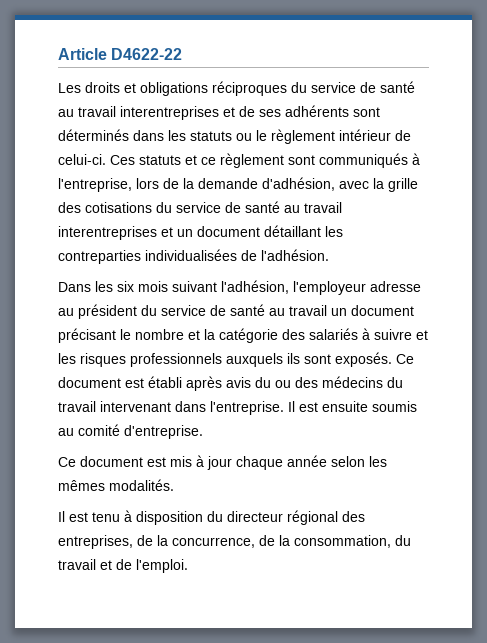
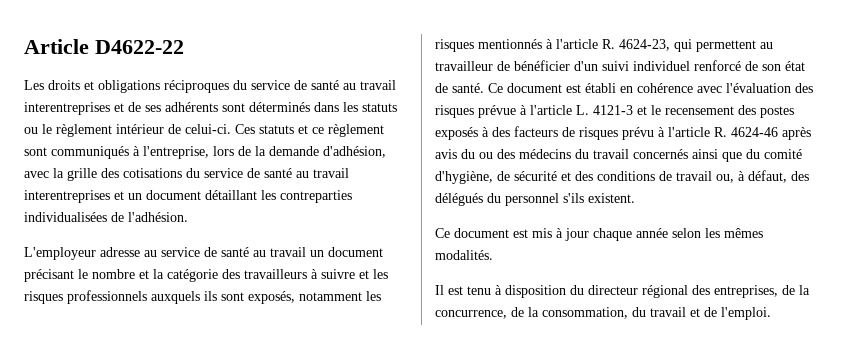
- Dans les six mois suivant l'adhésion, l'employeur adresse au président du service de santé au travail un document précisant le nombre et la catégorie des salariés à suivre et les risques professionnels auxquels ils sont exposés. Ce document est établi après avis du ou des médecins du travail intervenant dans l'entreprise. Il est ensuite soumis au comité d'entreprise.
+ L'employeur adresse au service de santé au travail un document précisant le nombre et la catégorie des travailleurs à suivre et les risques professionnels auxquels ils sont exposés, notamment les risques mentionnés à l'article R. 4624-23, qui permettent au travailleur de bénéficier d'un suivi individuel renforcé de son état de santé. Ce document est établi en cohérence avec l'évaluation des risques prévue à l'article L. 4121-3 et le recensement des postes exposés à des facteurs de risques prévu à l'article R. 4624-46 après avis du ou des médecins du travail concernés ainsi que du comité d'hygiène, de sécurité et des conditions de travail ou, à défaut, des délégués du personnel s'ils existent.

